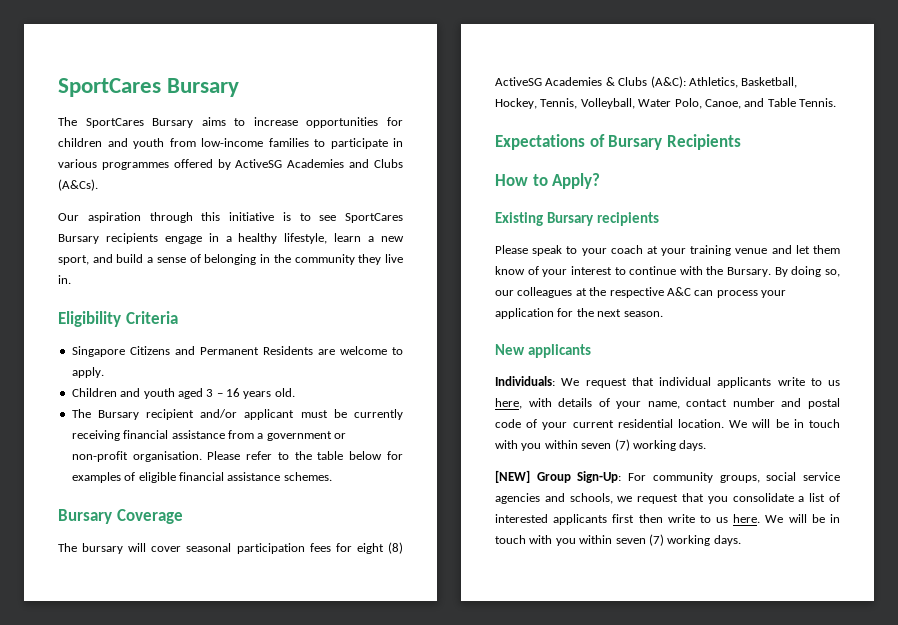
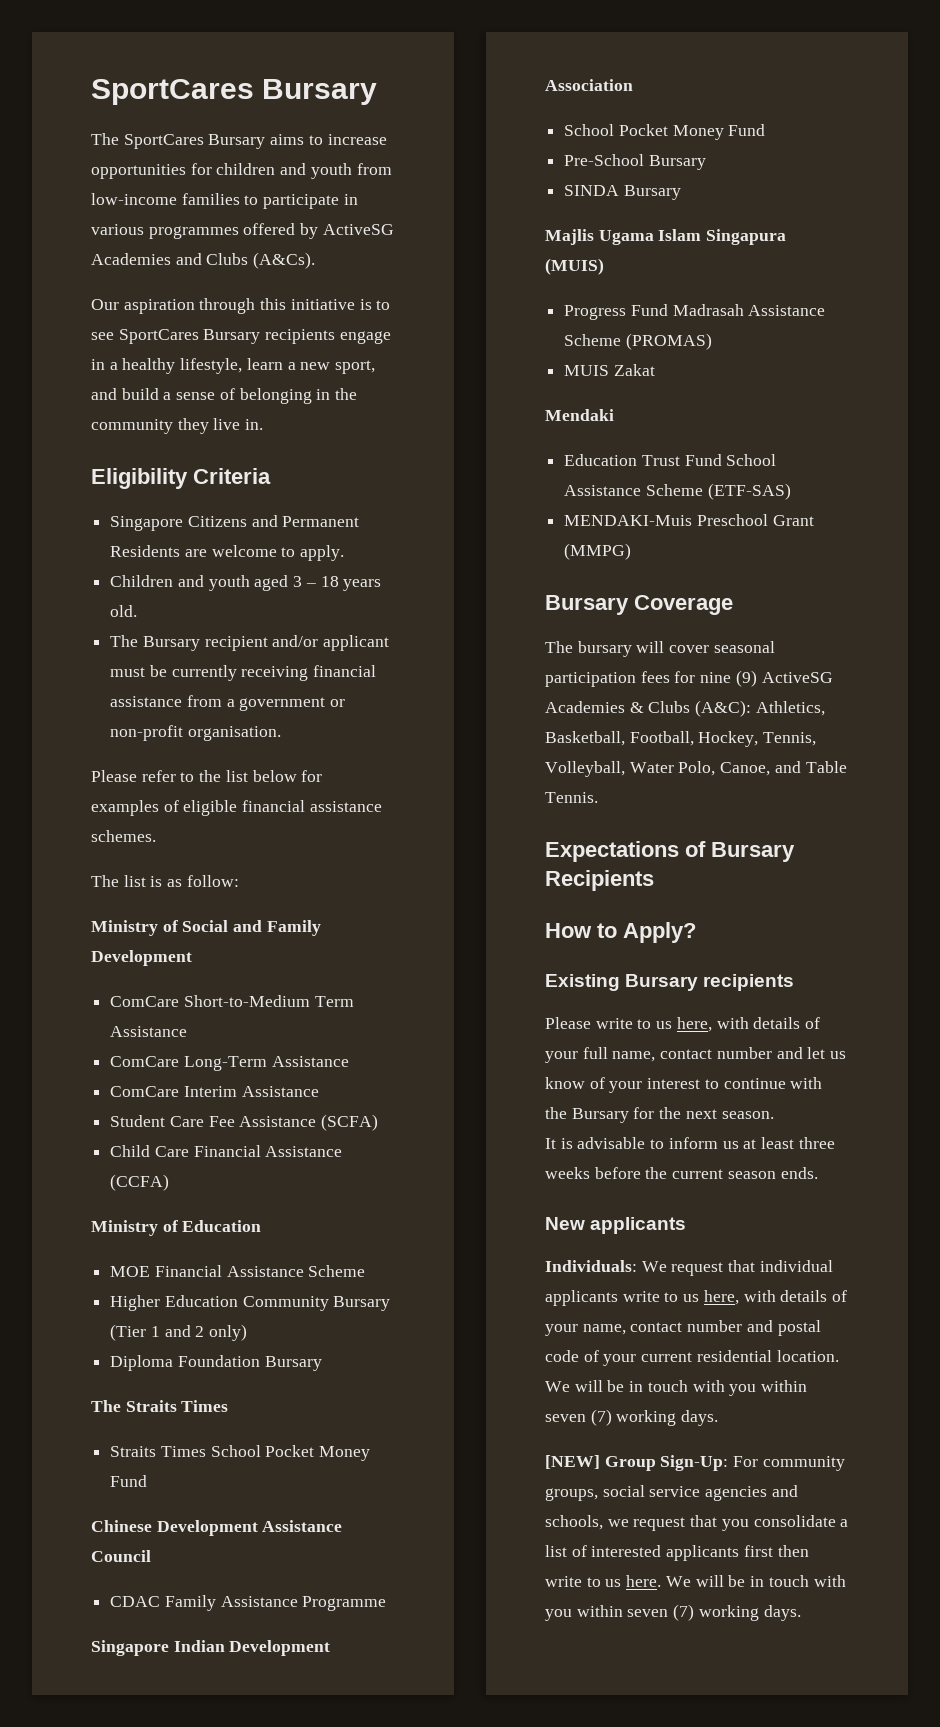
- Children and youth aged 3 – 16 years old.
+ Children and youth aged 3 – 18 years old.
- The Bursary recipient and/or applicant must be currently receiving financial assistance from a government or non-profit organisation. Please refer to the table below for examples of eligible financial assistance schemes.
+ The Bursary recipient and/or applicant must be currently receiving financial assistance from a government or non-profit organisation.
+ Please refer to the list below for examples of eligible financial assistance schemes.
+ The list is as follow:
+ Ministry of Social and Family Development
+ ComCare Short-to-Medium Term Assistance
+ ComCare Long-Term Assistance
+ ComCare Interim Assistance
+ Student Care Fee Assistance (SCFA)
+ Child Care Financial Assistance (CCFA)
+ Ministry of Education
+ MOE Financial Assistance Scheme
+ Higher Education Community Bursary (Tier 1 and 2 only)
+ Diploma Foundation Bursary
+ The Straits Times
+ Straits Times School Pocket Money Fund
+ Chinese Development Assistance Council
+ CDAC Family Assistance Programme
+ Singapore Indian Development Association
+ School Pocket Money Fund
+ Pre-School Bursary
+ SINDA Bursary
+ Majlis Ugama Islam Singapura (MUIS)
+ Progress Fund Madrasah Assistance Scheme (PROMAS)
+ MUIS Zakat
+ Mendaki
+ Education Trust Fund School Assistance Scheme (ETF-SAS)
+ MENDAKI-Muis Preschool Grant (MMPG)
- The bursary will cover seasonal participation fees for eight (8) ActiveSG Academies & Clubs (A&C): Athletics, Basketball, Hockey, Tennis, Volleyball, Water Polo, Canoe, and Table Tennis.
+ The bursary will cover seasonal participation fees for nine (9) ActiveSG Academies & Clubs (A&C): Athletics, Basketball, Football, Hockey, Tennis, Volleyball, Water Polo, Canoe, and Table Tennis.
- Please speak to your coach at your training venue and let them know of your interest to continue with the Bursary. By doing so, our colleagues at the respective A&C can process your application for the next season.
+ Please write to us here, with details of your full name, contact number and let us know of your interest to continue with the Bursary for the next season.
+ It is advisable to inform us at least three weeks before the current season ends.

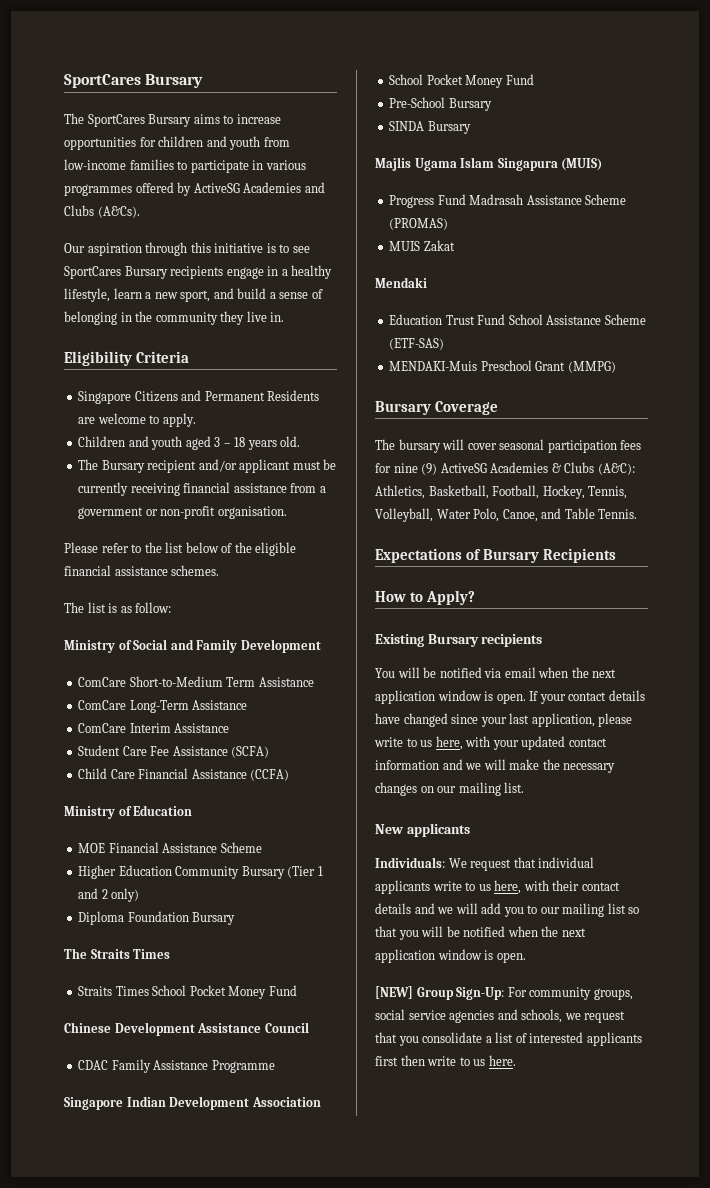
- Please refer to the list below for examples of eligible financial assistance schemes.
+ Please refer to the list below of the eligible financial assistance schemes.
- Please write to us here, with details of your full name, contact number and let us know of your interest to continue with the Bursary for the next season.
- It is advisable to inform us at least three weeks before the current season ends.
+ You will be notified via email when the next application window is open. If your contact details have changed since your last application, please write to us here, with your updated contact information and we will make the necessary changes on our mailing list.
- Individuals: We request that individual applicants write to us here, with details of your name, contact number and postal code of your current residential location. We will be in touch with you within seven (7) working days.
+ Individuals: We request that individual applicants write to us here, with their contact details and we will add you to our mailing list so that you will be notified when the next application window is open.
- [NEW] Group Sign-Up: For community groups, social service agencies and schools, we request that you consolidate a list of interested applicants first then write to us here. We will be in touch with you within seven (7) working days.
+ [NEW] Group Sign-Up: For community groups, social service agencies and schools, we request that you consolidate a list of interested applicants first then write to us here.

